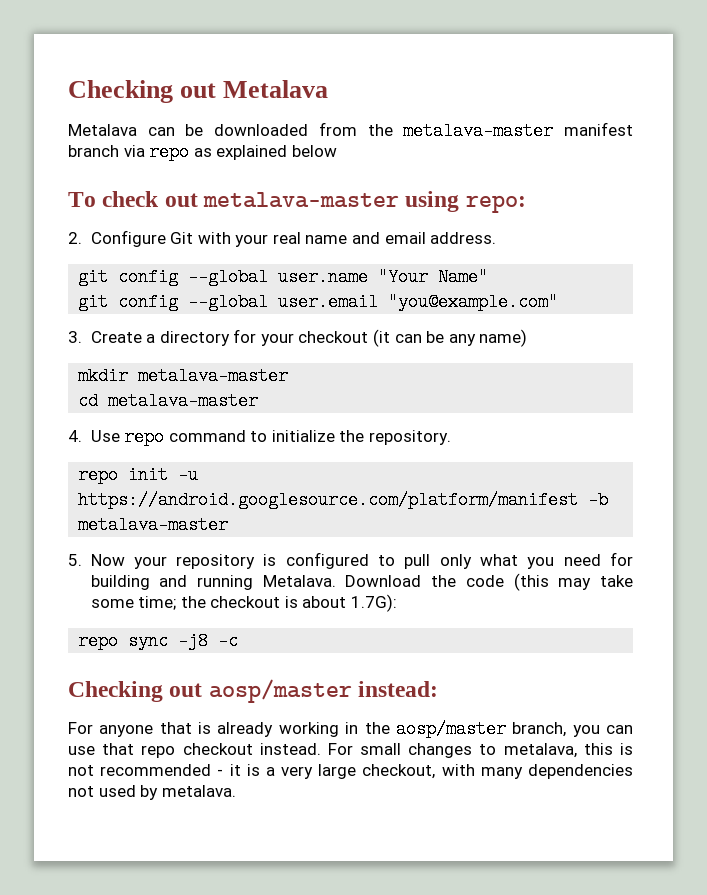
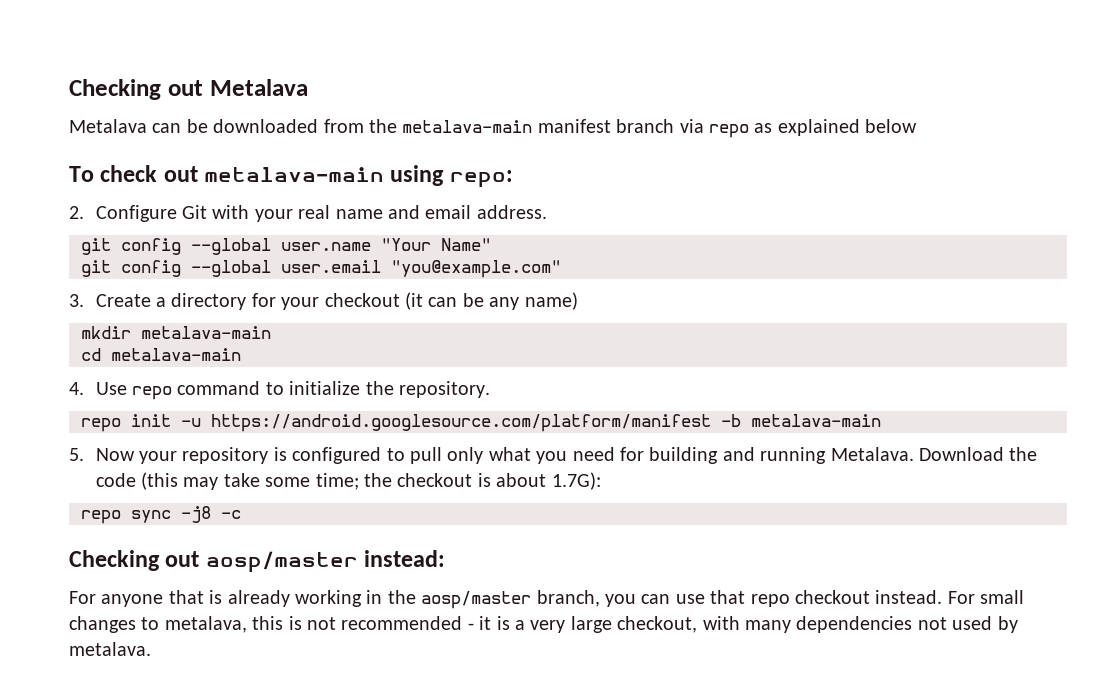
- Metalava can be downloaded from the metalava-master manifest branch via repo as explained below
+ Metalava can be downloaded from the metalava-main manifest branch via repo as explained below
- To check out metalava-master using repo:
+ To check out metalava-main using repo:
- mkdir metalava-master
+ mkdir metalava-main
- cd metalava-master
+ cd metalava-main
- repo init -u https://android.googlesource.com/platform/manifest -b metalava-master
+ repo init -u https://android.googlesource.com/platform/manifest -b metalava-main

